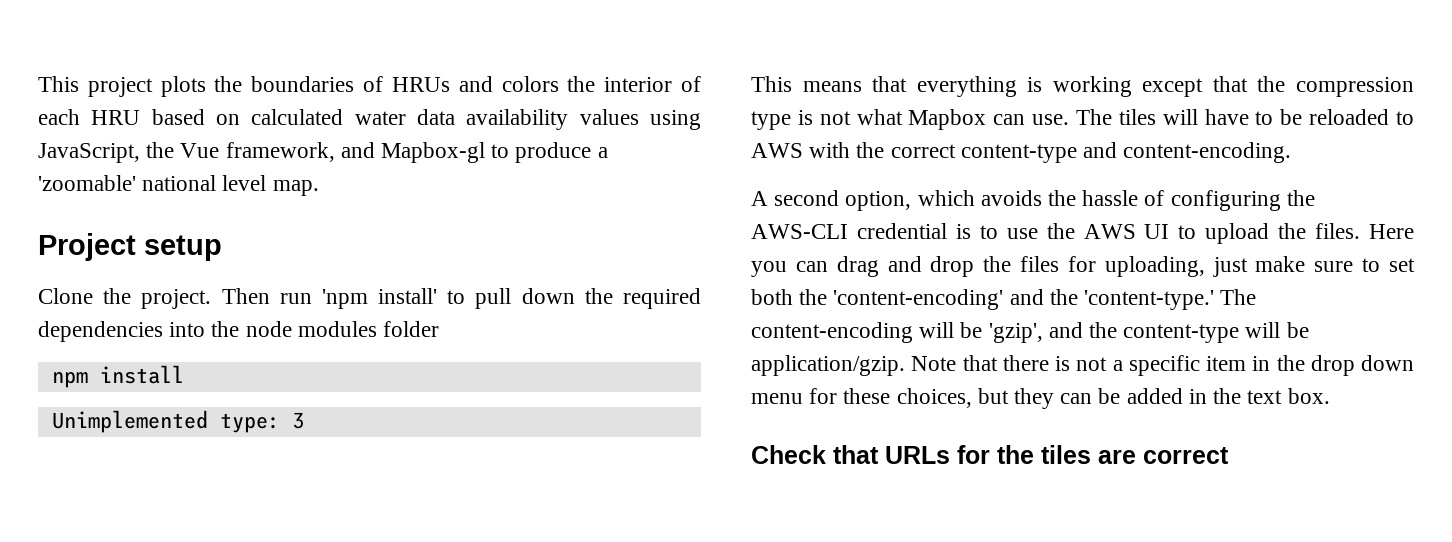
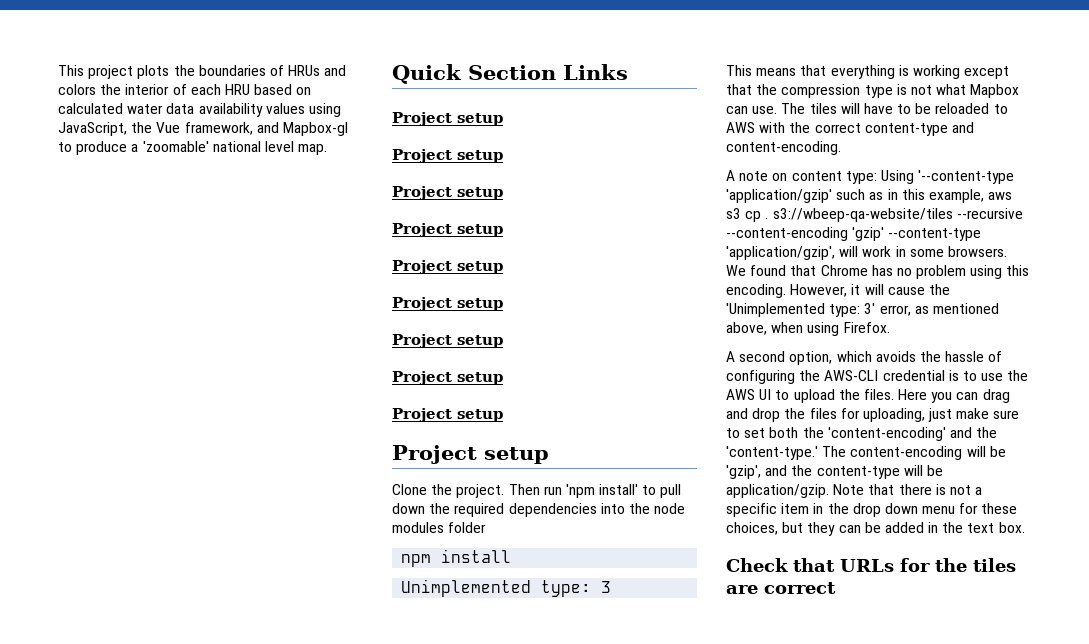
+ Quick Section Links
+ Project setup
+ Project setup
+ Project setup
+ Project setup
+ Project setup
+ Project setup
+ Project setup
+ Project setup
+ Project setup
+ A note on content type: Using '--content-type 'application/gzip' such as in this example, aws s3 cp . s3://wbeep-qa-website/tiles --recursive --content-encoding 'gzip' --content-type 'application/gzip', will work in some browsers. We found that Chrome has no problem using this encoding. However, it will cause the 'Unimplemented type: 3' error, as mentioned above, when using Firefox.

